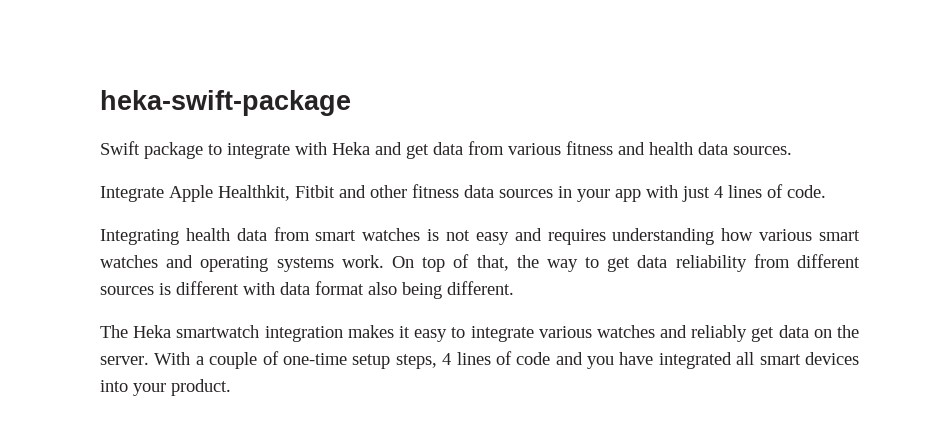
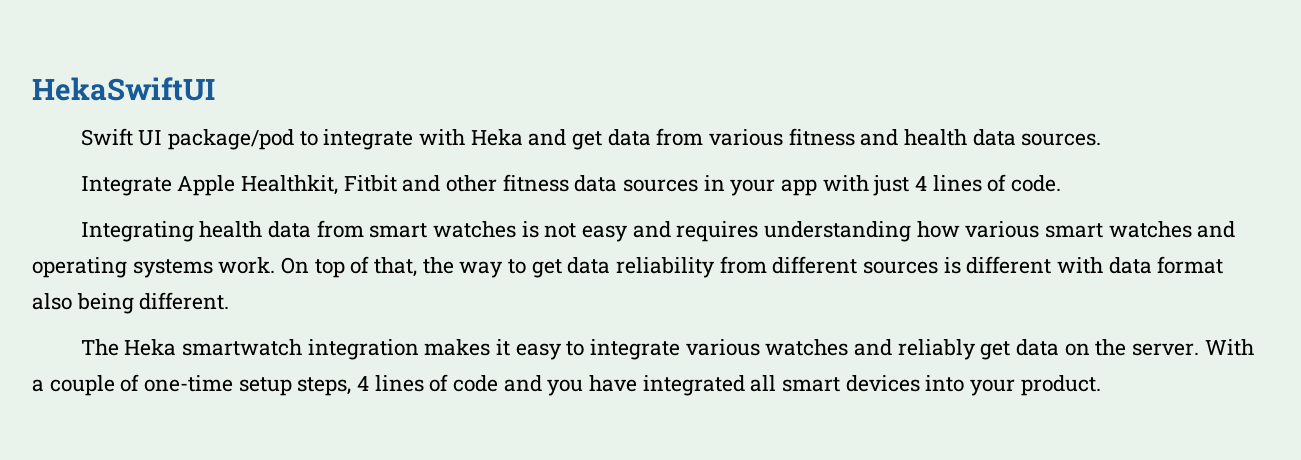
- heka-swift-package
+ HekaSwiftUI
- Swift package to integrate with Heka and get data from various fitness and health data sources.
+ Swift UI package/pod to integrate with Heka and get data from various fitness and health data sources.

